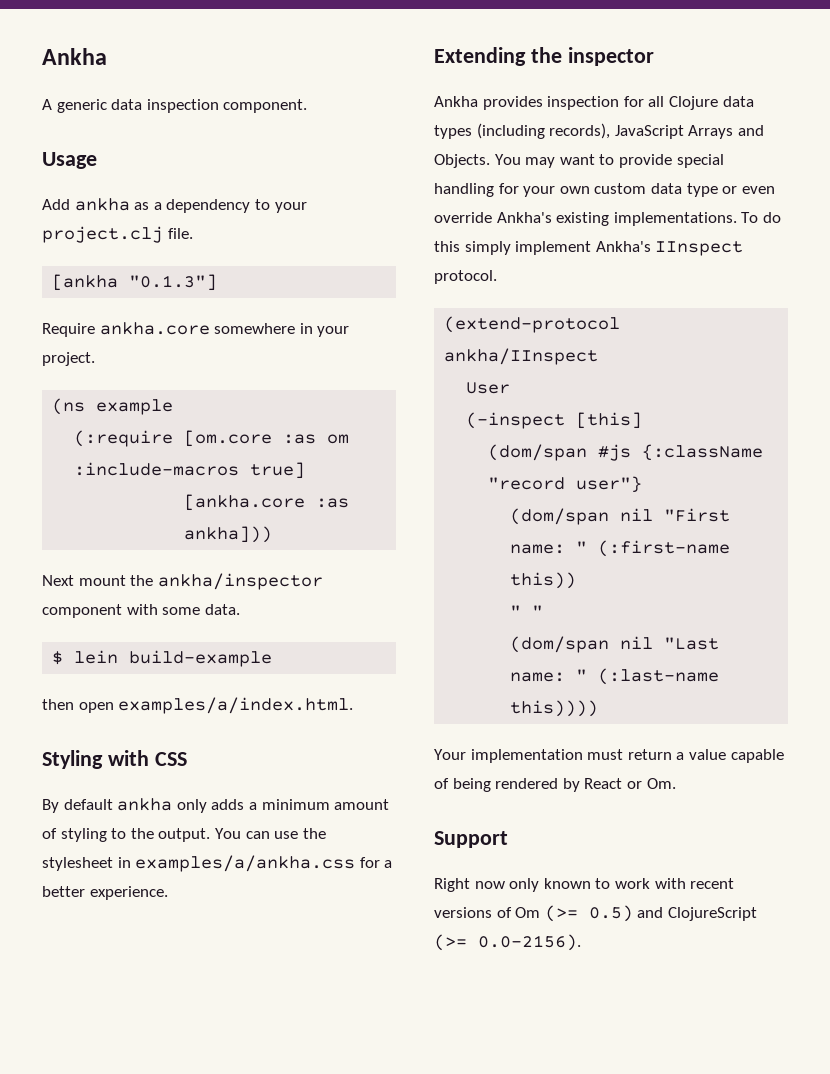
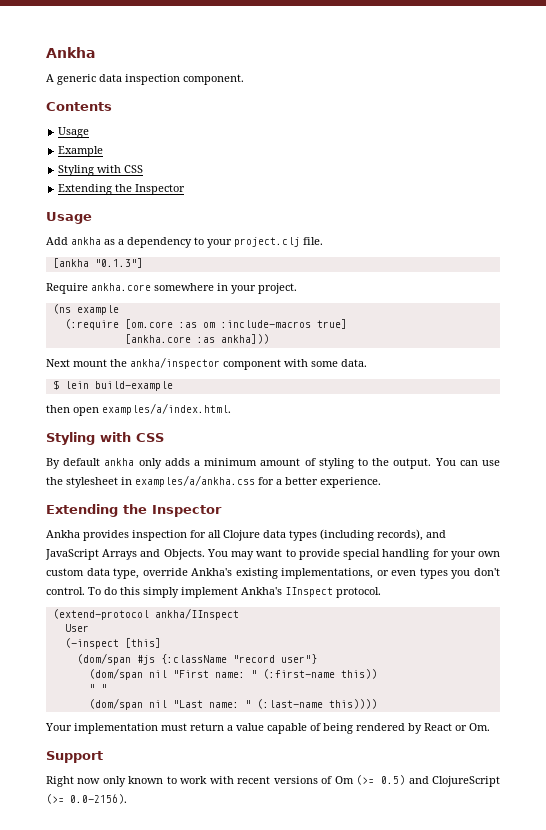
+ Contents
+ Usage
+ Example
+ Styling with CSS
+ Extending the Inspector
  You can use the stylesheet in examples/a/ankha.css for a better experience.
- Extending the inspector
+ Extending the Inspector
- Ankha provides inspection for all Clojure data types (including records), JavaScript Arrays and Objects.
+ Ankha provides inspection for all Clojure data types (including records), and JavaScript Arrays and Objects.
- You may want to provide special handling for your own custom data type or even override Ankha's existing implementations.
+ You may want to provide special handling for your own custom data type, override Ankha's existing implementations, or even types you don't control.

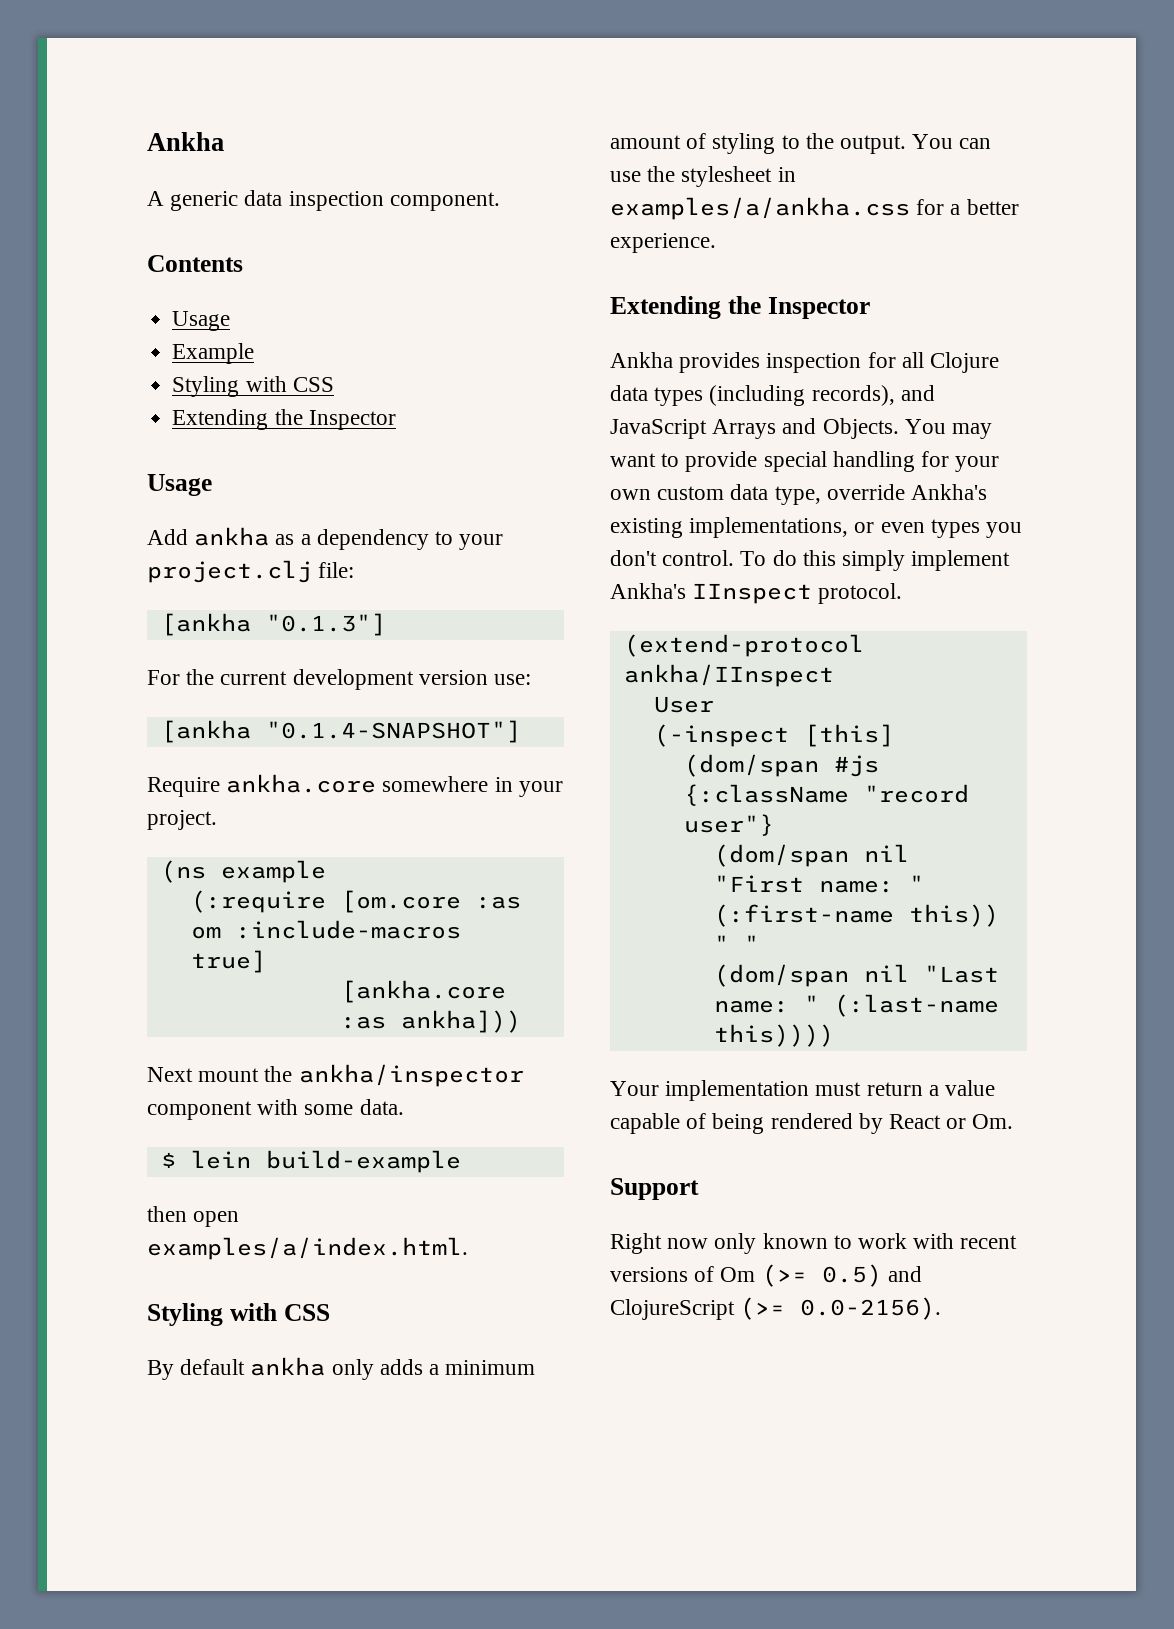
- Add ankha as a dependency to your project.clj file.
+ Add ankha as a dependency to your project.clj file:
+ For the current development version use:
+ [ankha "0.1.4-SNAPSHOT"]

